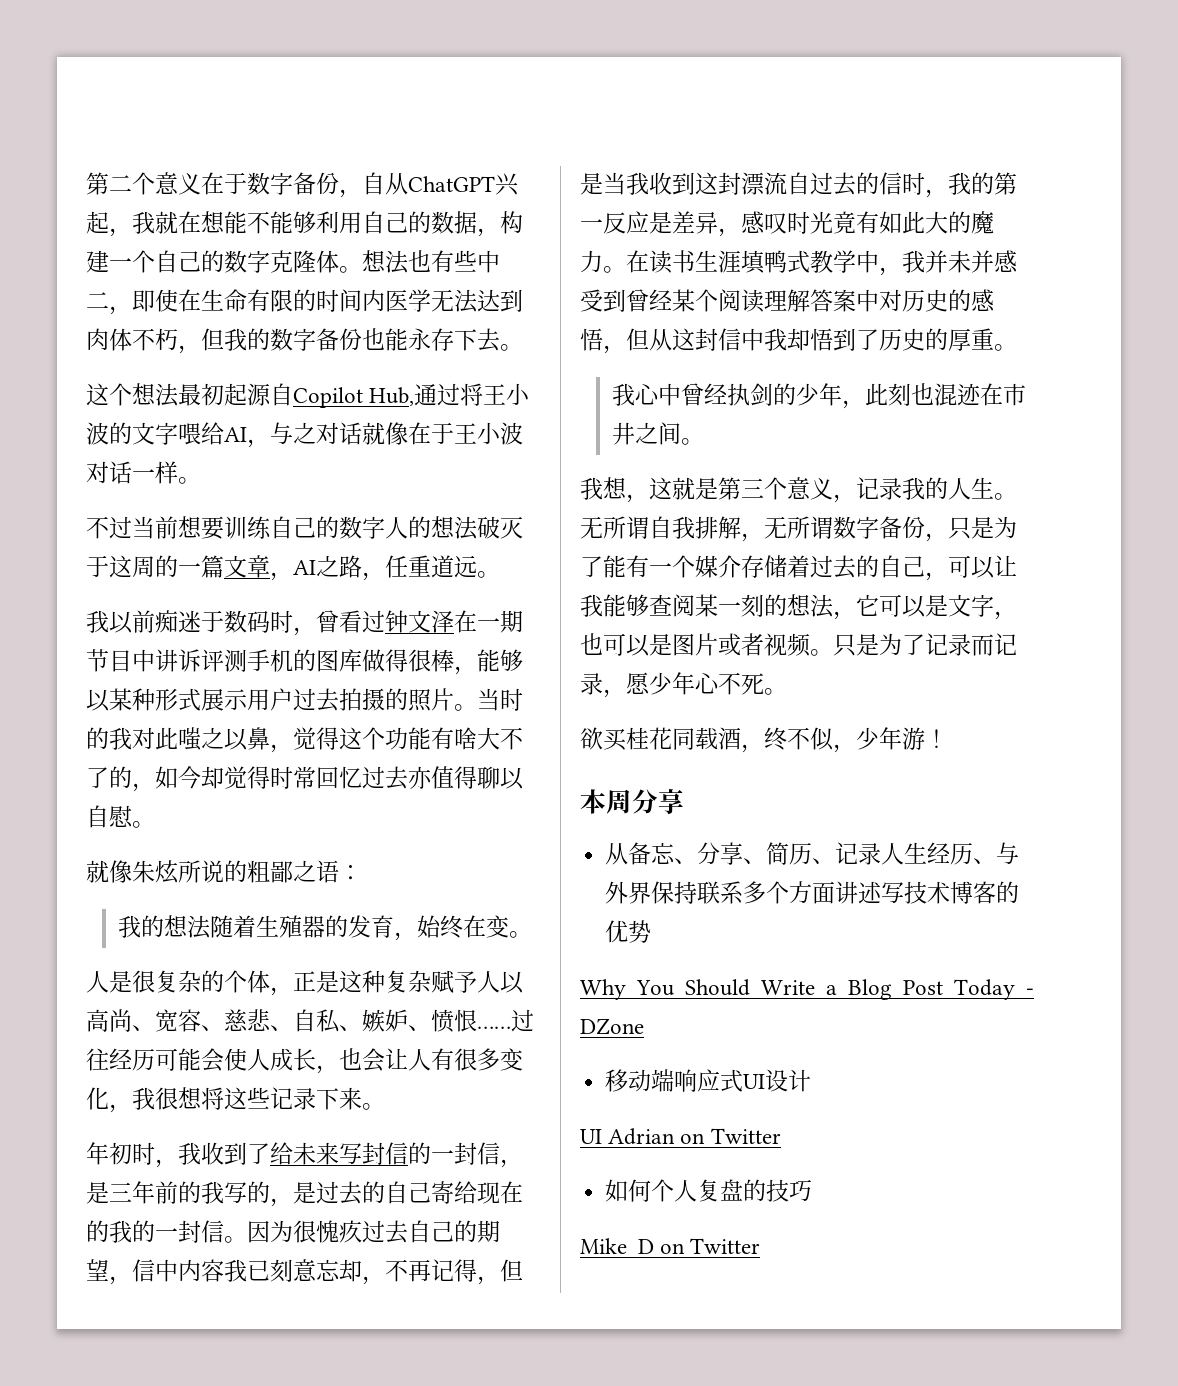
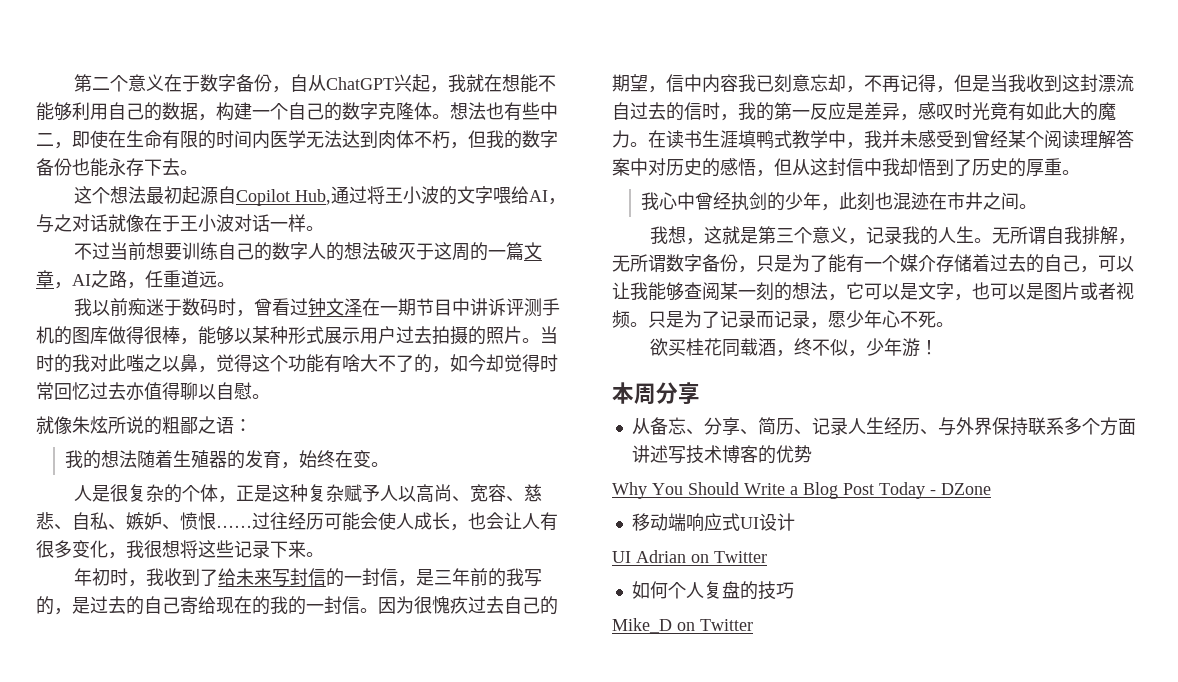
- 在读书生涯填鸭式教学中，我并未并感受到曾经某个阅读理解答案中对历史的感悟，但从这封信中我却悟到了历史的厚重。
+ 在读书生涯填鸭式教学中，我并未感受到曾经某个阅读理解答案中对历史的感悟，但从这封信中我却悟到了历史的厚重。

